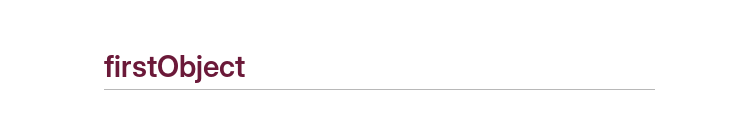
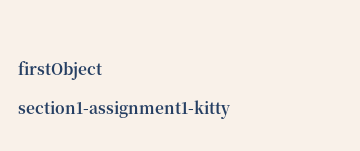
+ section1-assignment1-kitty

